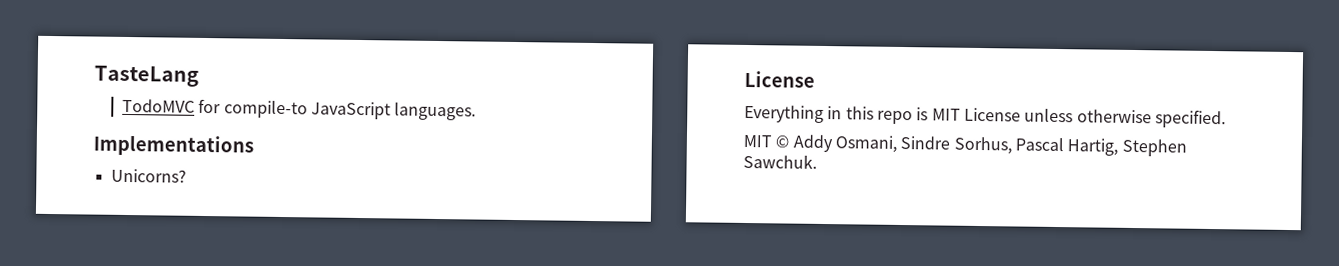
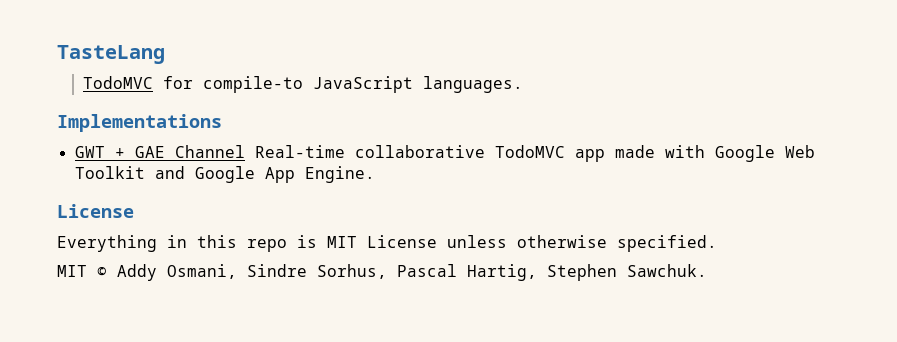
- Unicorns?
+ GWT + GAE Channel Real-time collaborative TodoMVC app made with Google Web Toolkit and Google App Engine.

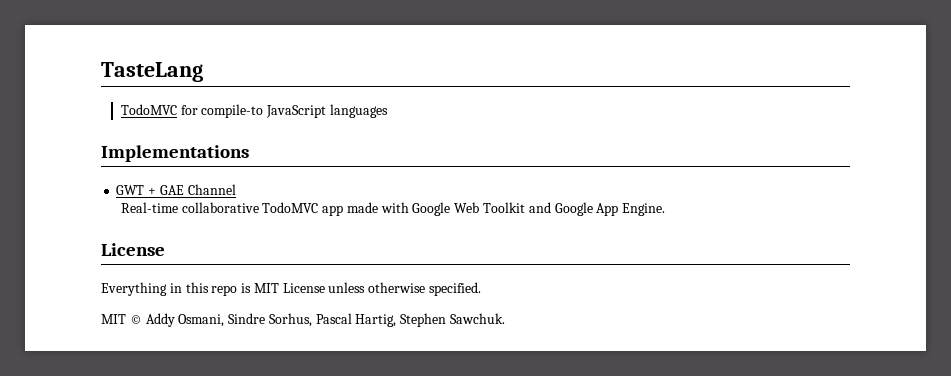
- TodoMVC for compile-to JavaScript languages.
+ TodoMVC for compile-to JavaScript languages
- GWT + GAE Channel Real-time collaborative TodoMVC app made with Google Web Toolkit and Google App Engine.
+ GWT + GAE Channel
+ Real-time collaborative TodoMVC app made with Google Web Toolkit and Google App Engine.

